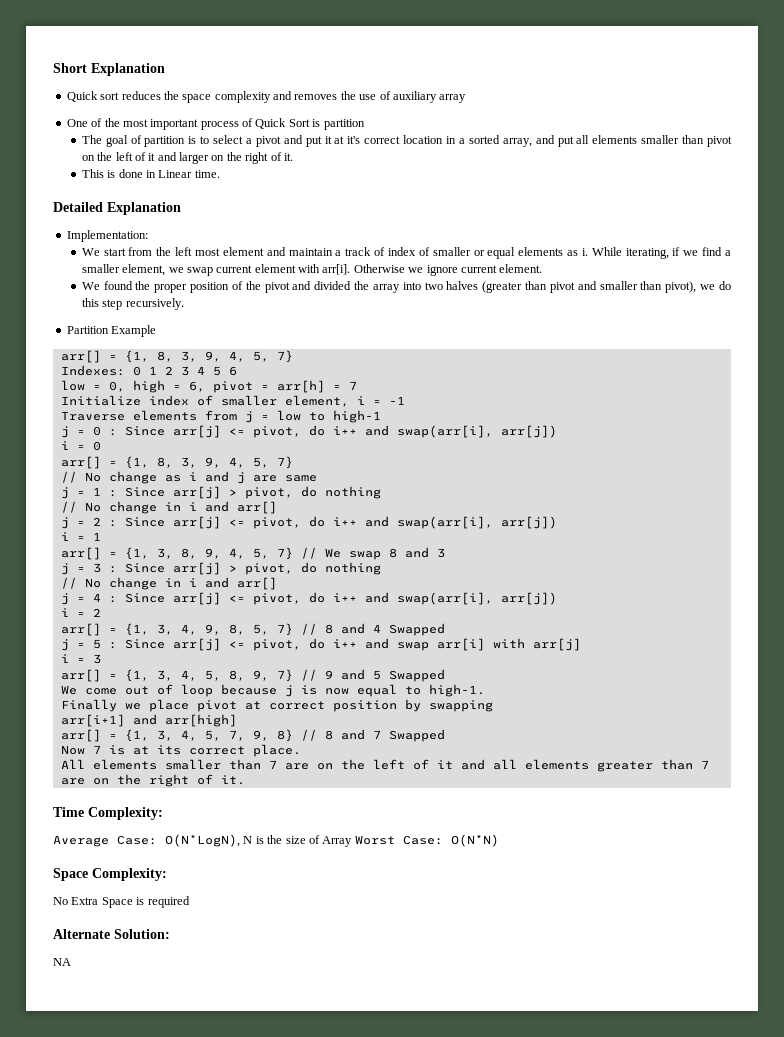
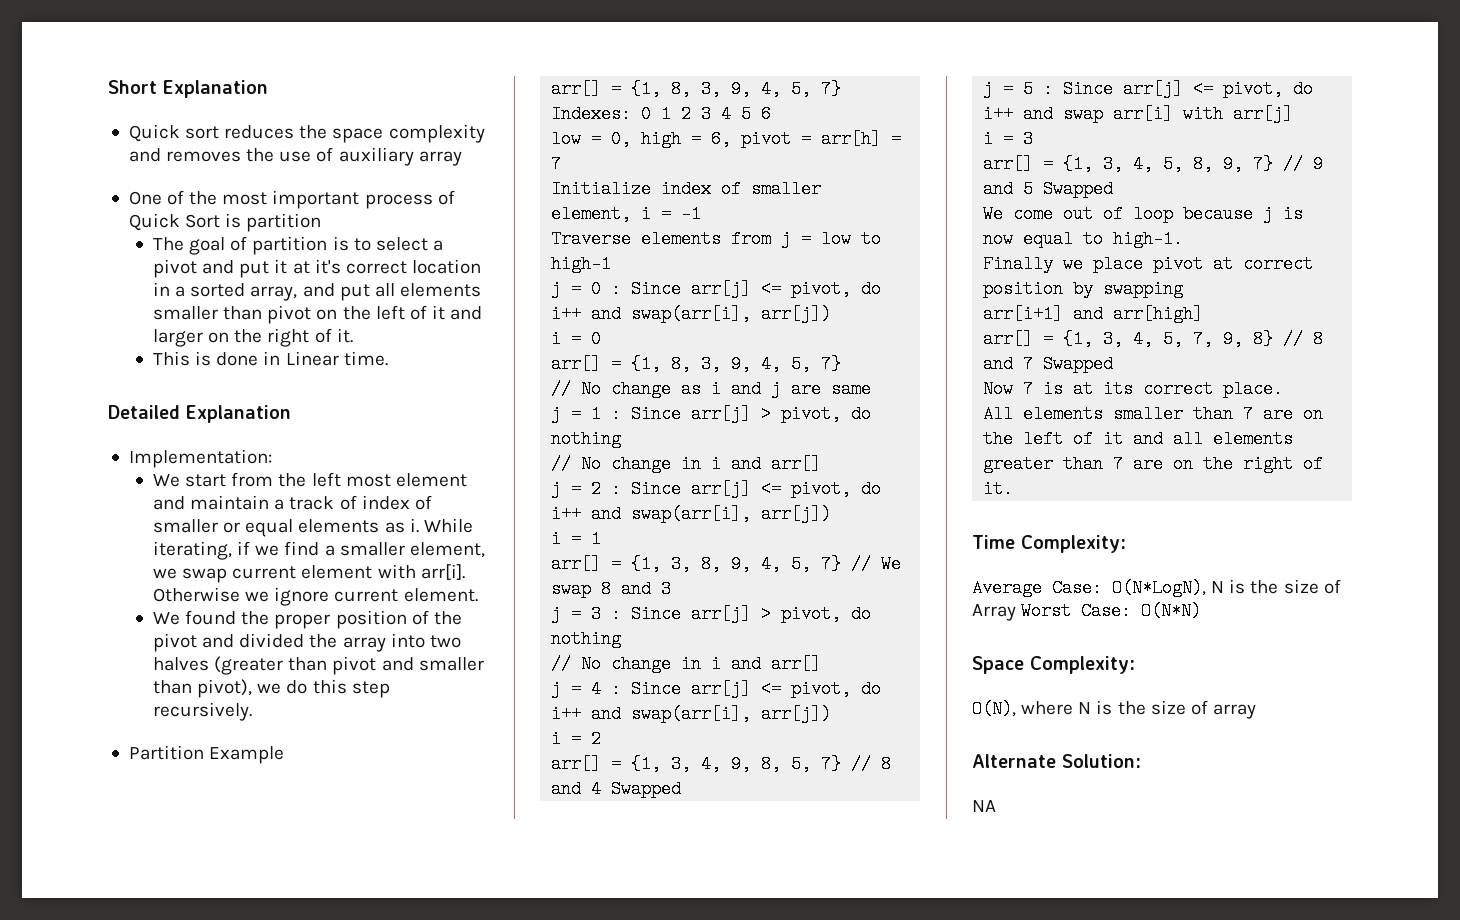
- No Extra Space is required
+ O(N), where N is the size of array

